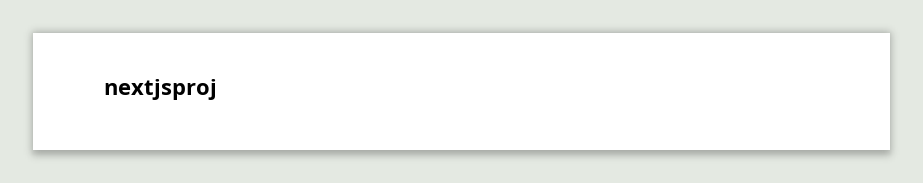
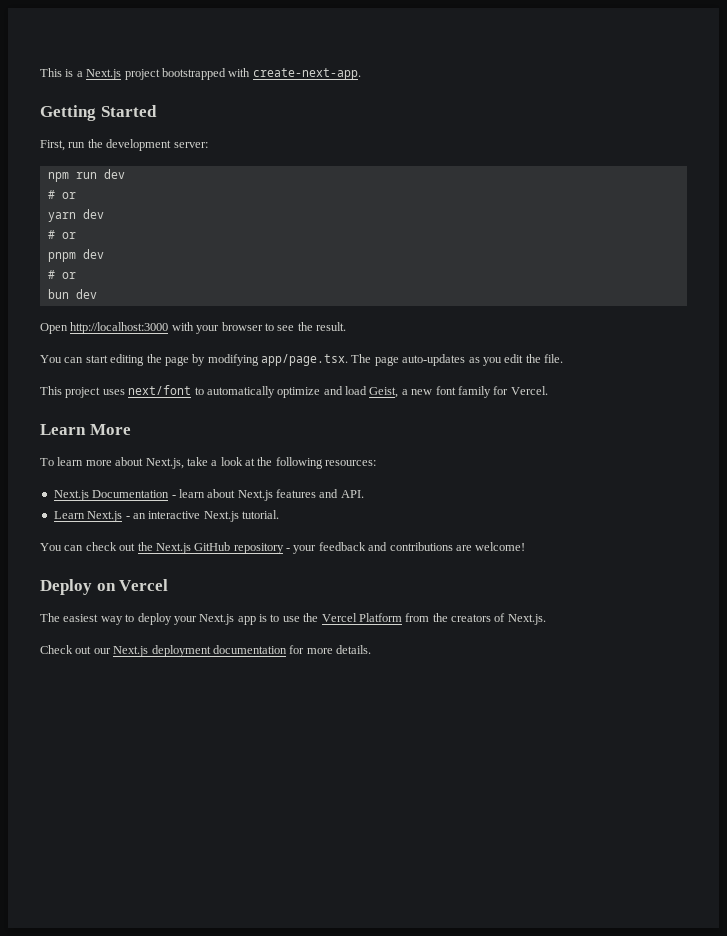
- nextjsproj
+ This is a Next.js project bootstrapped with create-next-app.
+ Getting Started
+ First, run the development server:
+ npm run dev
+ # or
+ yarn dev
+ # or
+ pnpm dev
+ # or
+ bun dev
+ Open http://localhost:3000 with your browser to see the result.
+ You can start editing the page by modifying app/page.tsx. The page auto-updates as you edit the file.
+ This project uses next/font to automatically optimize and load Geist, a new font family for Vercel.
+ Learn More
+ To learn more about Next.js, take a look at the following resources:
+ Next.js Documentation - learn about Next.js features and API.
+ Learn Next.js - an interactive Next.js tutorial.
+ You can check out the Next.js GitHub repository - your feedback and contributions are welcome!
+ Deploy on Vercel
+ The easiest way to deploy your Next.js app is to use the Vercel Platform from the creators of Next.js.
+ Check out our Next.js deployment documentation for more details.

